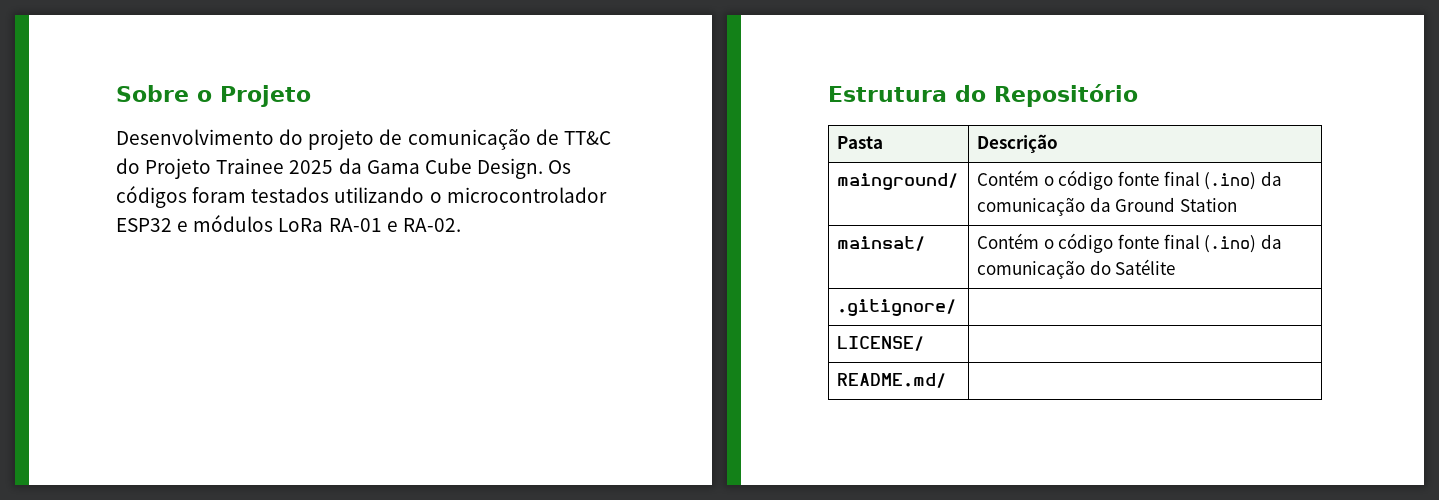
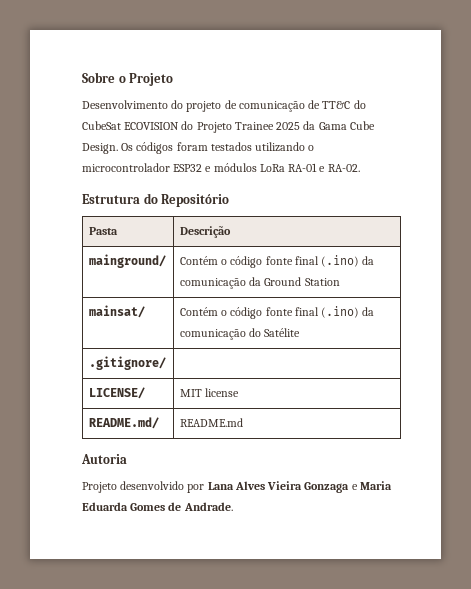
- Desenvolvimento do projeto de comunicação de TT&C do Projeto Trainee 2025 da Gama Cube Design.
+ Desenvolvimento do projeto de comunicação de TT&C do CubeSat ECOVISION do Projeto Trainee 2025 da Gama Cube Design.
- LICENSE/ |
+ LICENSE/ | MIT license
- README.md/ |
+ README.md/ | README.md
+ Autoria
+ Projeto desenvolvido por Lana Alves Vieira Gonzaga e Maria Eduarda Gomes de Andrade.

